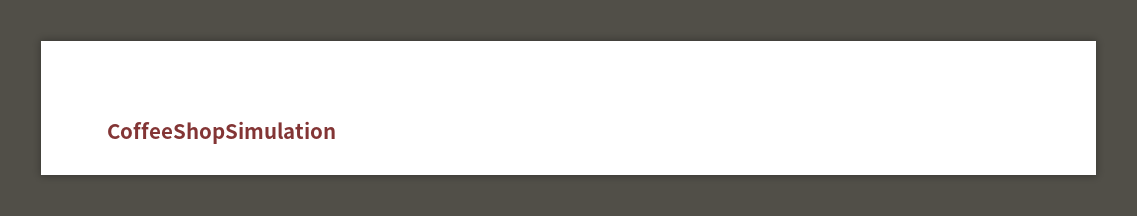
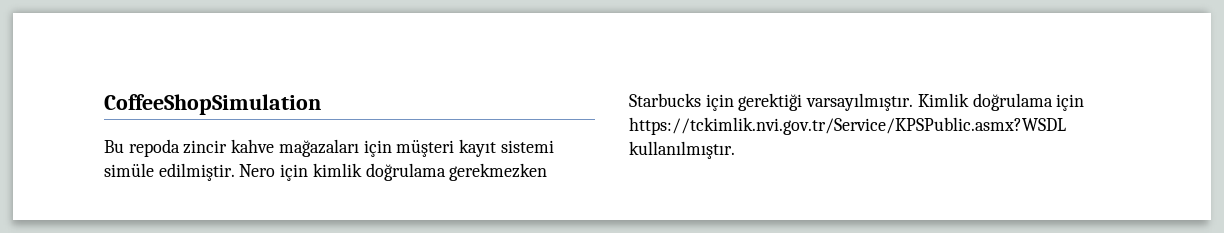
+ Bu repoda zincir kahve mağazaları için müşteri kayıt sistemi simüle edilmiştir. Nero için kimlik doğrulama gerekmezken Starbucks için gerektiği varsayılmıştır. Kimlik doğrulama için https://tckimlik.nvi.gov.tr/Service/KPSPublic.asmx?WSDL kullanılmıştır.

